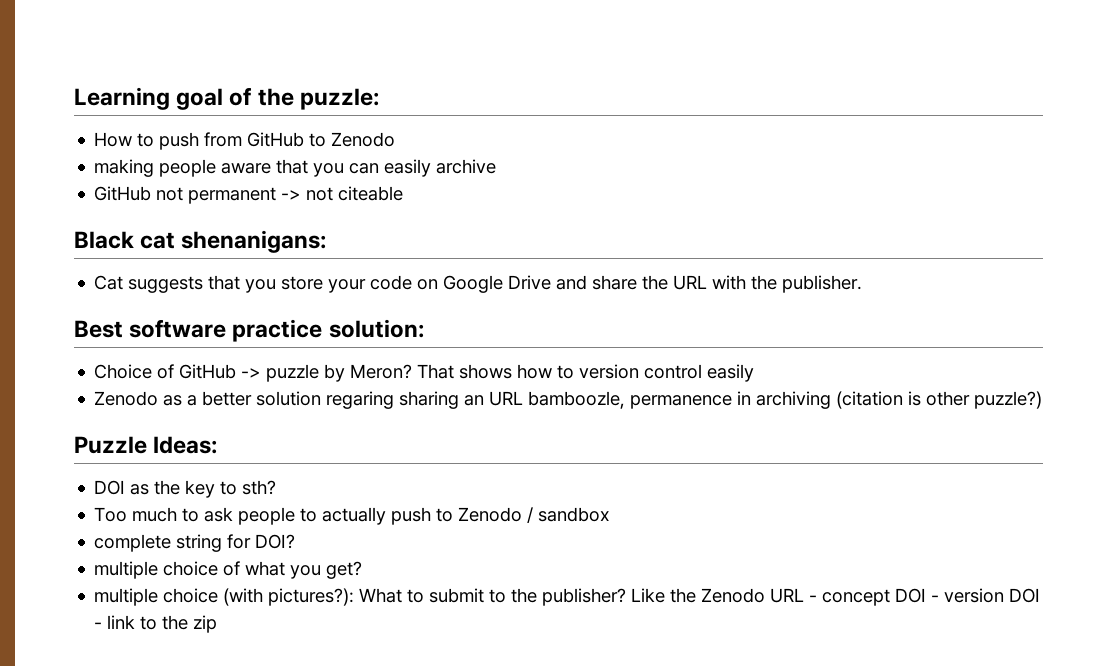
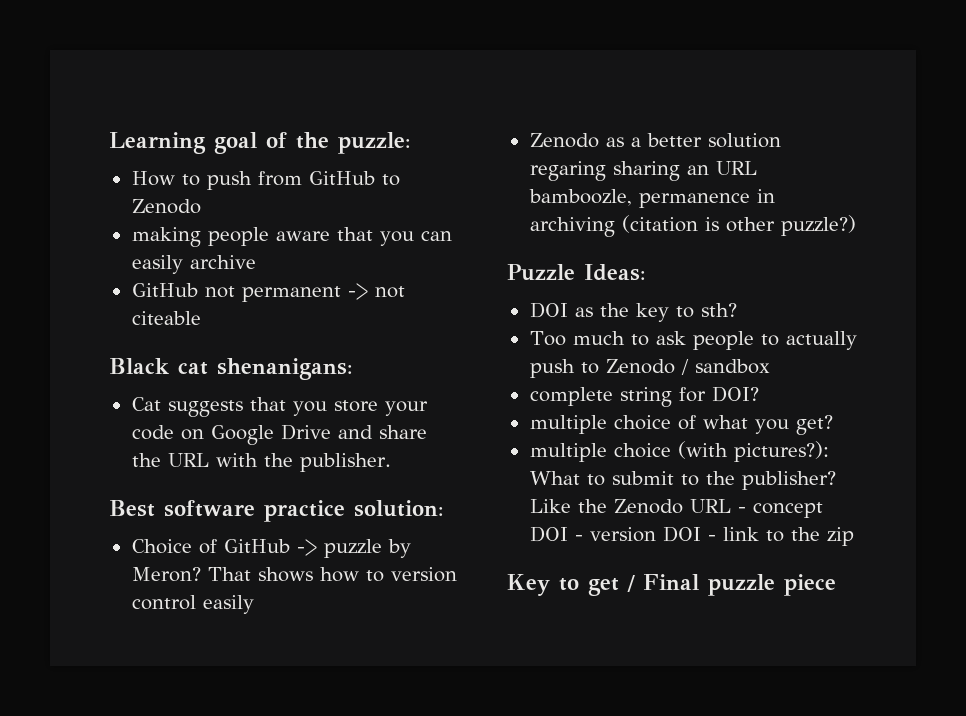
+ Key to get / Final puzzle piece

